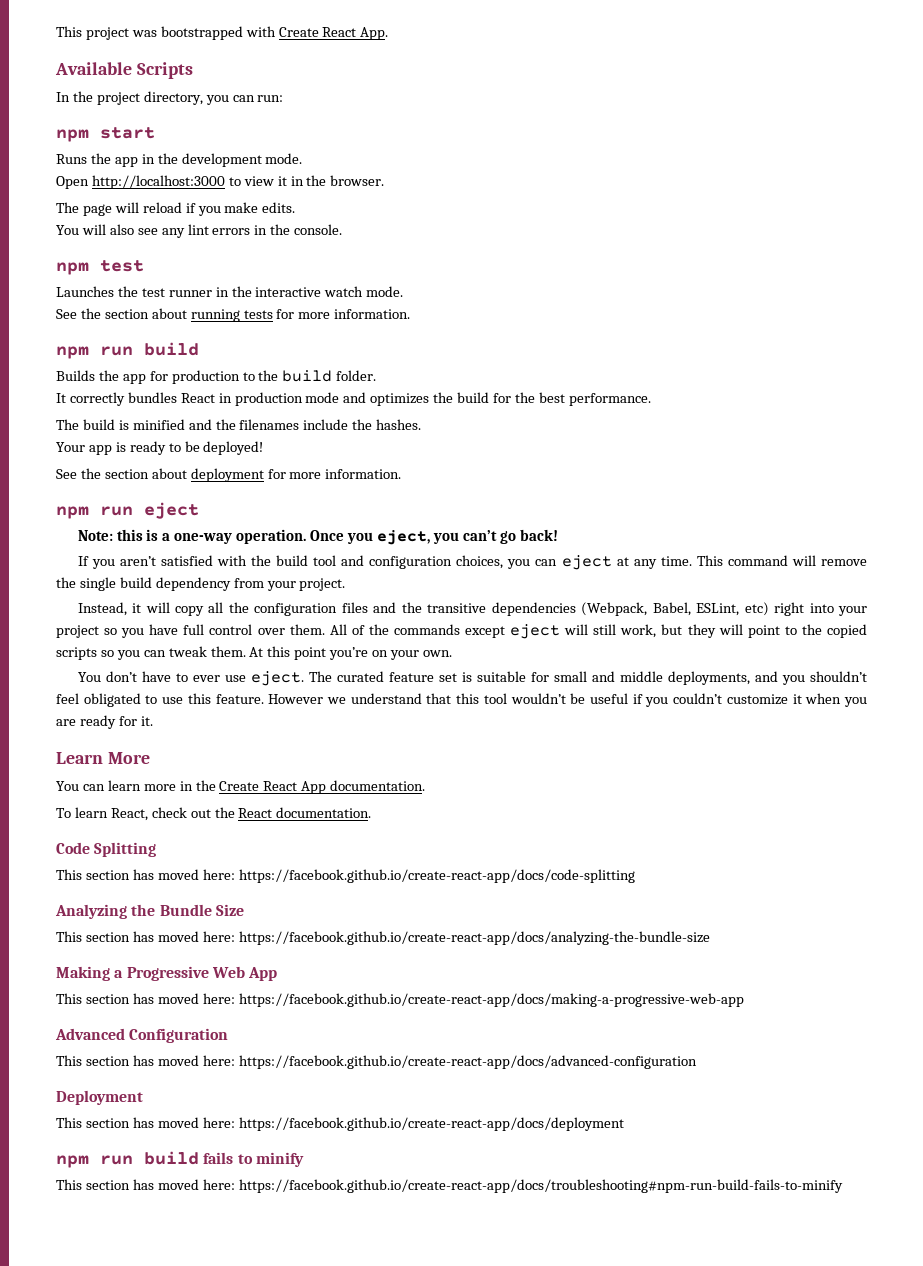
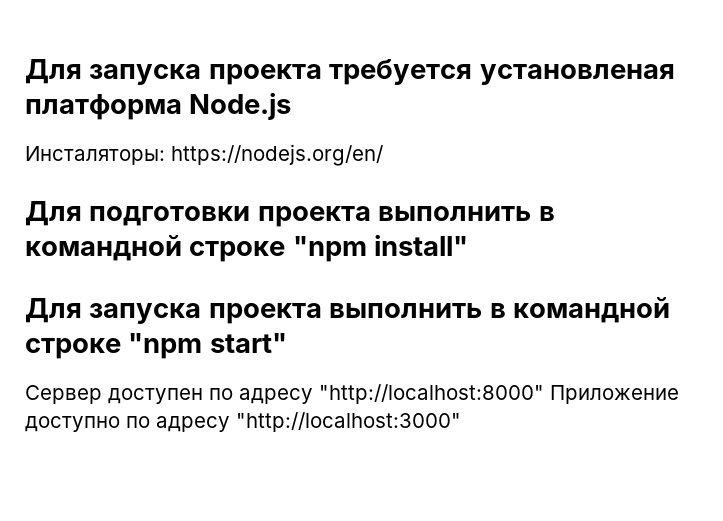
- This project was bootstrapped with Create React App.
- Available Scripts
- In the project directory, you can run:
- npm start
- Runs the app in the development mode.
- Open http://localhost:3000 to view it in the browser.
- The page will reload if you make edits.
- You will also see any lint errors in the console.
- npm test
- Launches the test runner in the interactive watch mode.
- See the section about running tests for more information.
- npm run build
- Builds the app for production to the build folder.
- It correctly bundles React in production mode and optimizes the build for the best performance.
- The build is minified and the filenames include the hashes.
- Your app is ready to be deployed!
- See the section about deployment for more information.
- npm run eject
- Note: this is a one-way operation. Once you eject, you can’t go back!
- If you aren’t satisfied with the build tool and configuration choices, you can eject at any time. This command will remove the single build dependency from your project.
- Instead, it will copy all the configuration files and the transitive dependencies (Webpack, Babel, ESLint, etc) right into your project so you have full control over them. All of the commands except eject will still work, but they will point to the copied scripts so you can tweak them. At this point you’re on your own.
- You don’t have to ever use eject. The curated feature set is suitable for small and middle deployments, and you shouldn’t feel obligated to use this feature. However we understand that this tool wouldn’t be useful if you couldn’t customize it when you are ready for it.
- Learn More
- You can learn more in the Create React App documentation.
- To learn React, check out the React documentation.
- Code Splitting
- This section has moved here: https://facebook.github.io/create-react-app/docs/code-splitting
- Analyzing the Bundle Size
- This section has moved here: https://facebook.github.io/create-react-app/docs/analyzing-the-bundle-size
- Making a Progressive Web App
- This section has moved here: https://facebook.github.io/create-react-app/docs/making-a-progressive-web-app
- Advanced Configuration
- This section has moved here: https://facebook.github.io/create-react-app/docs/advanced-configuration
- Deployment
- This section has moved here: https://facebook.github.io/create-react-app/docs/deployment
- npm run build fails to minify
- This section has moved here: https://facebook.github.io/create-react-app/docs/troubleshooting#npm-run-build-fails-to-minify
+ Для запуска проекта требуется установленая платформа Node.js
+ Инсталяторы: https://nodejs.org/en/
+ Для подготовки проекта выполнить в командной строке "npm install"
+ Для запуска проекта выполнить в командной строке "npm start"
+ Сервер доступен по адресу "http://localhost:8000" Приложение доступно по адресу "http://localhost:3000"

